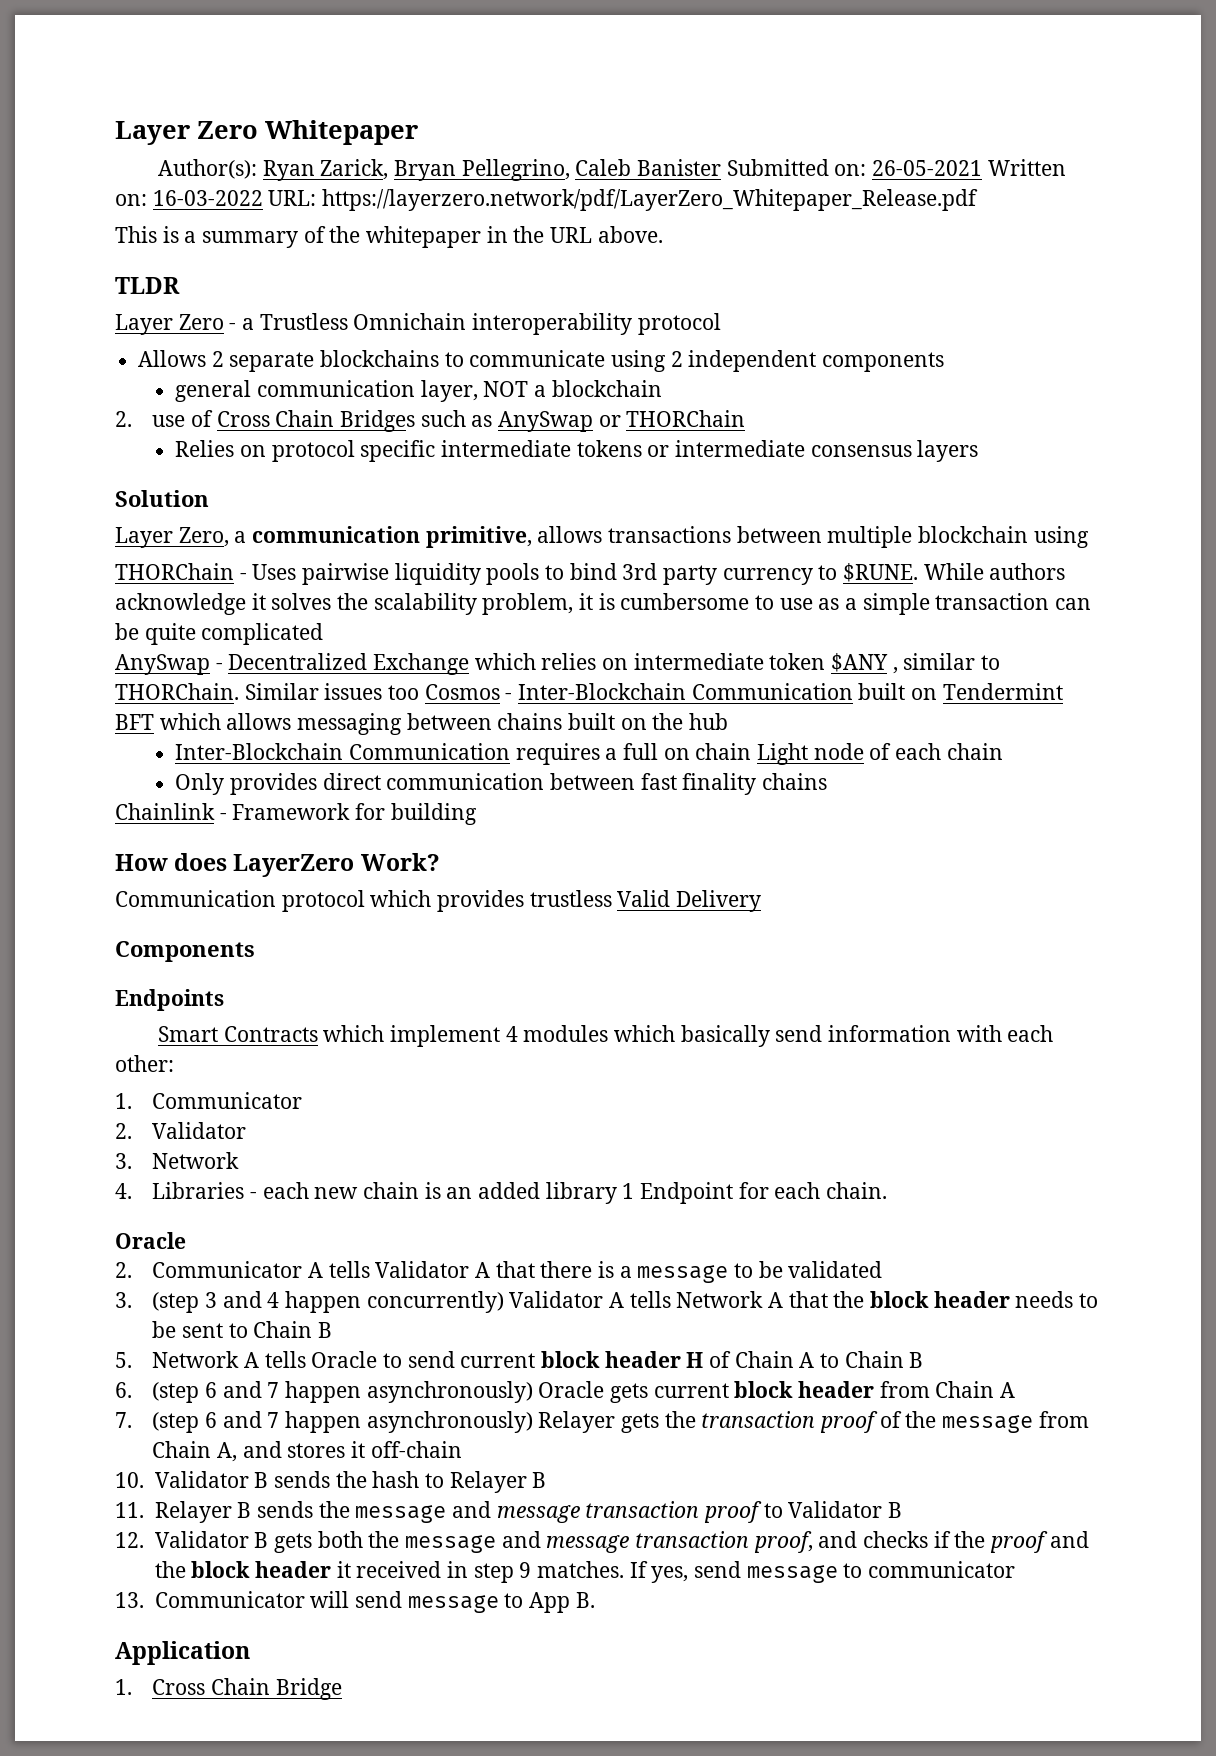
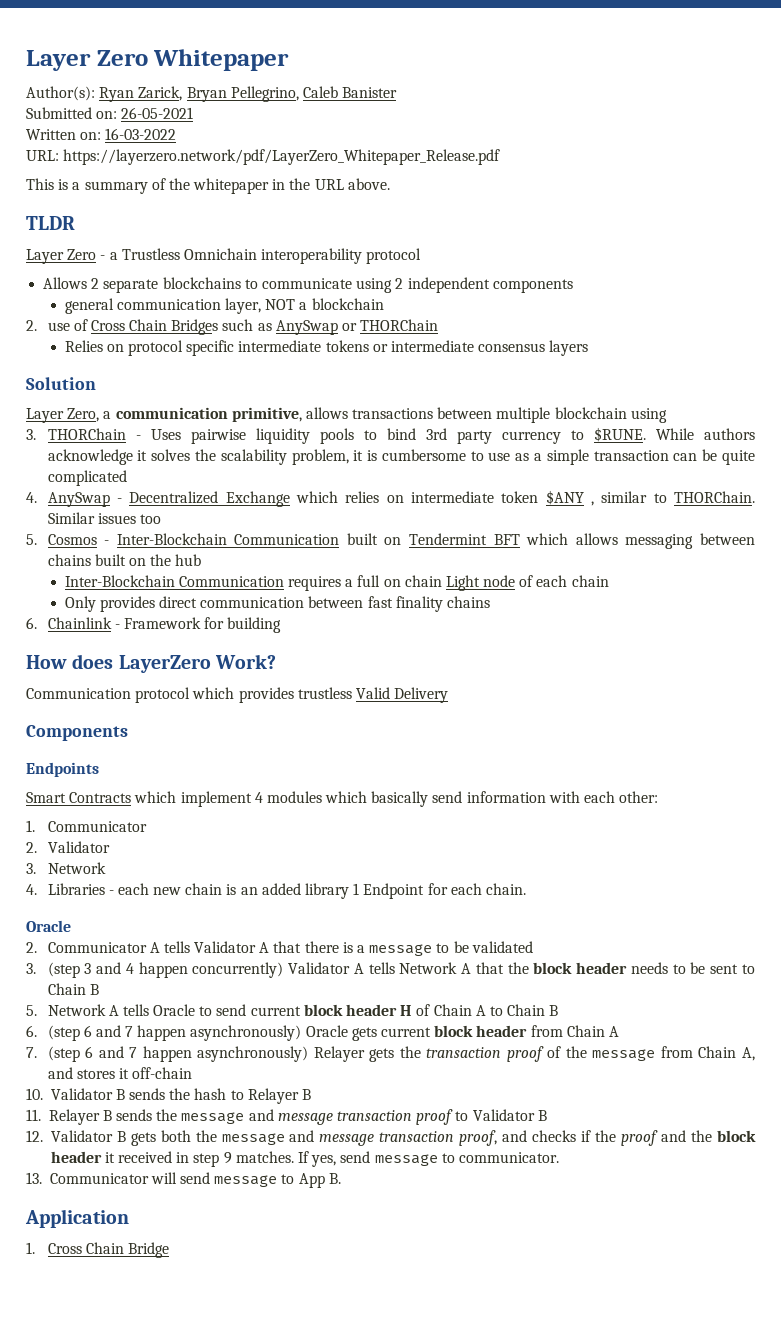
- Author(s): Ryan Zarick, Bryan Pellegrino, Caleb Banister Submitted on: 26-05-2021 Written on: 16-03-2022 URL: https://layerzero.network/pdf/LayerZero_Whitepaper_Release.pdf
+ Author(s): Ryan Zarick, Bryan Pellegrino, Caleb Banister
+ Submitted on: 26-05-2021
+ Written on: 16-03-2022
+ URL: https://layerzero.network/pdf/LayerZero_Whitepaper_Release.pdf
- THORChain - Uses pairwise liquidity pools to bind 3rd party currency to $RUNE.
+ 3. THORChain - Uses pairwise liquidity pools to bind 3rd party currency to $RUNE.
- AnySwap - Decentralized Exchange which relies on intermediate token $ANY , similar to THORChain.
+ 4. AnySwap - Decentralized Exchange which relies on intermediate token $ANY , similar to THORChain.
- Similar issues too Cosmos - Inter-Blockchain Communication built on Tendermint BFT which allows messaging between chains built on the hub
+ Similar issues too
+ 5. Cosmos - Inter-Blockchain Communication built on Tendermint BFT which allows messaging between chains built on the hub
- Chainlink - Framework for building
+ 6. Chainlink - Framework for building
- If yes, send message to communicator
+ If yes, send message to communicator.

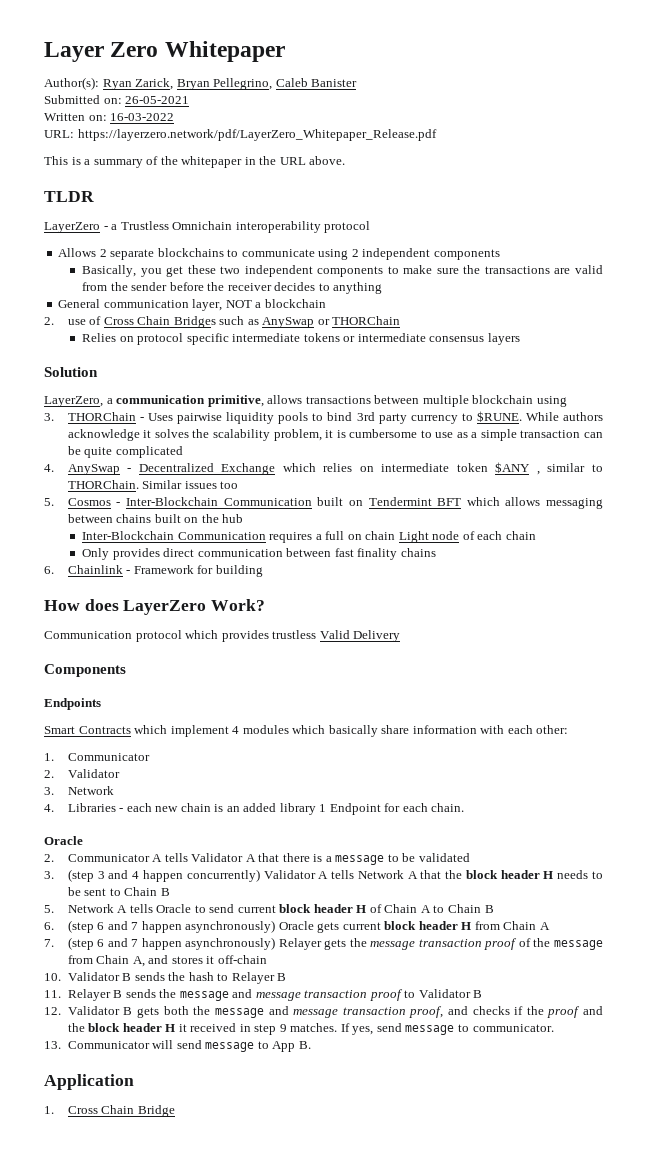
- Layer Zero - a Trustless Omnichain interoperability protocol
+ LayerZero - a Trustless Omnichain interoperability protocol
- general communication layer, NOT a blockchain
+ Basically, you get these two independent components to make sure the transactions are valid from the sender before the receiver decides to anything
+ General communication layer, NOT a blockchain
- Layer Zero, a communication primitive, allows transactions between multiple blockchain using
+ LayerZero, a communication primitive, allows transactions between multiple blockchain using
- Smart Contracts which implement 4 modules which basically send information with each other:
+ Smart Contracts which implement 4 modules which basically share information with each other:
- 3. (step 3 and 4 happen concurrently) Validator A tells Network A that the block header needs to be sent to Chain B
+ 3. (step 3 and 4 happen concurrently) Validator A tells Network A that the block header H needs to be sent to Chain B
- 6. (step 6 and 7 happen asynchronously) Oracle gets current block header from Chain A
+ 6. (step 6 and 7 happen asynchronously) Oracle gets current block header H from Chain A
- 7. (step 6 and 7 happen asynchronously) Relayer gets the transaction proof of the message from Chain A, and stores it off-chain
+ 7. (step 6 and 7 happen asynchronously) Relayer gets the message transaction proof of the message from Chain A, and stores it off-chain
- 12. Validator B gets both the message and message transaction proof, and checks if the proof and the block header it received in step 9 matches.
+ 12. Validator B gets both the message and message transaction proof, and checks if the proof and the block header H it received in step 9 matches.

